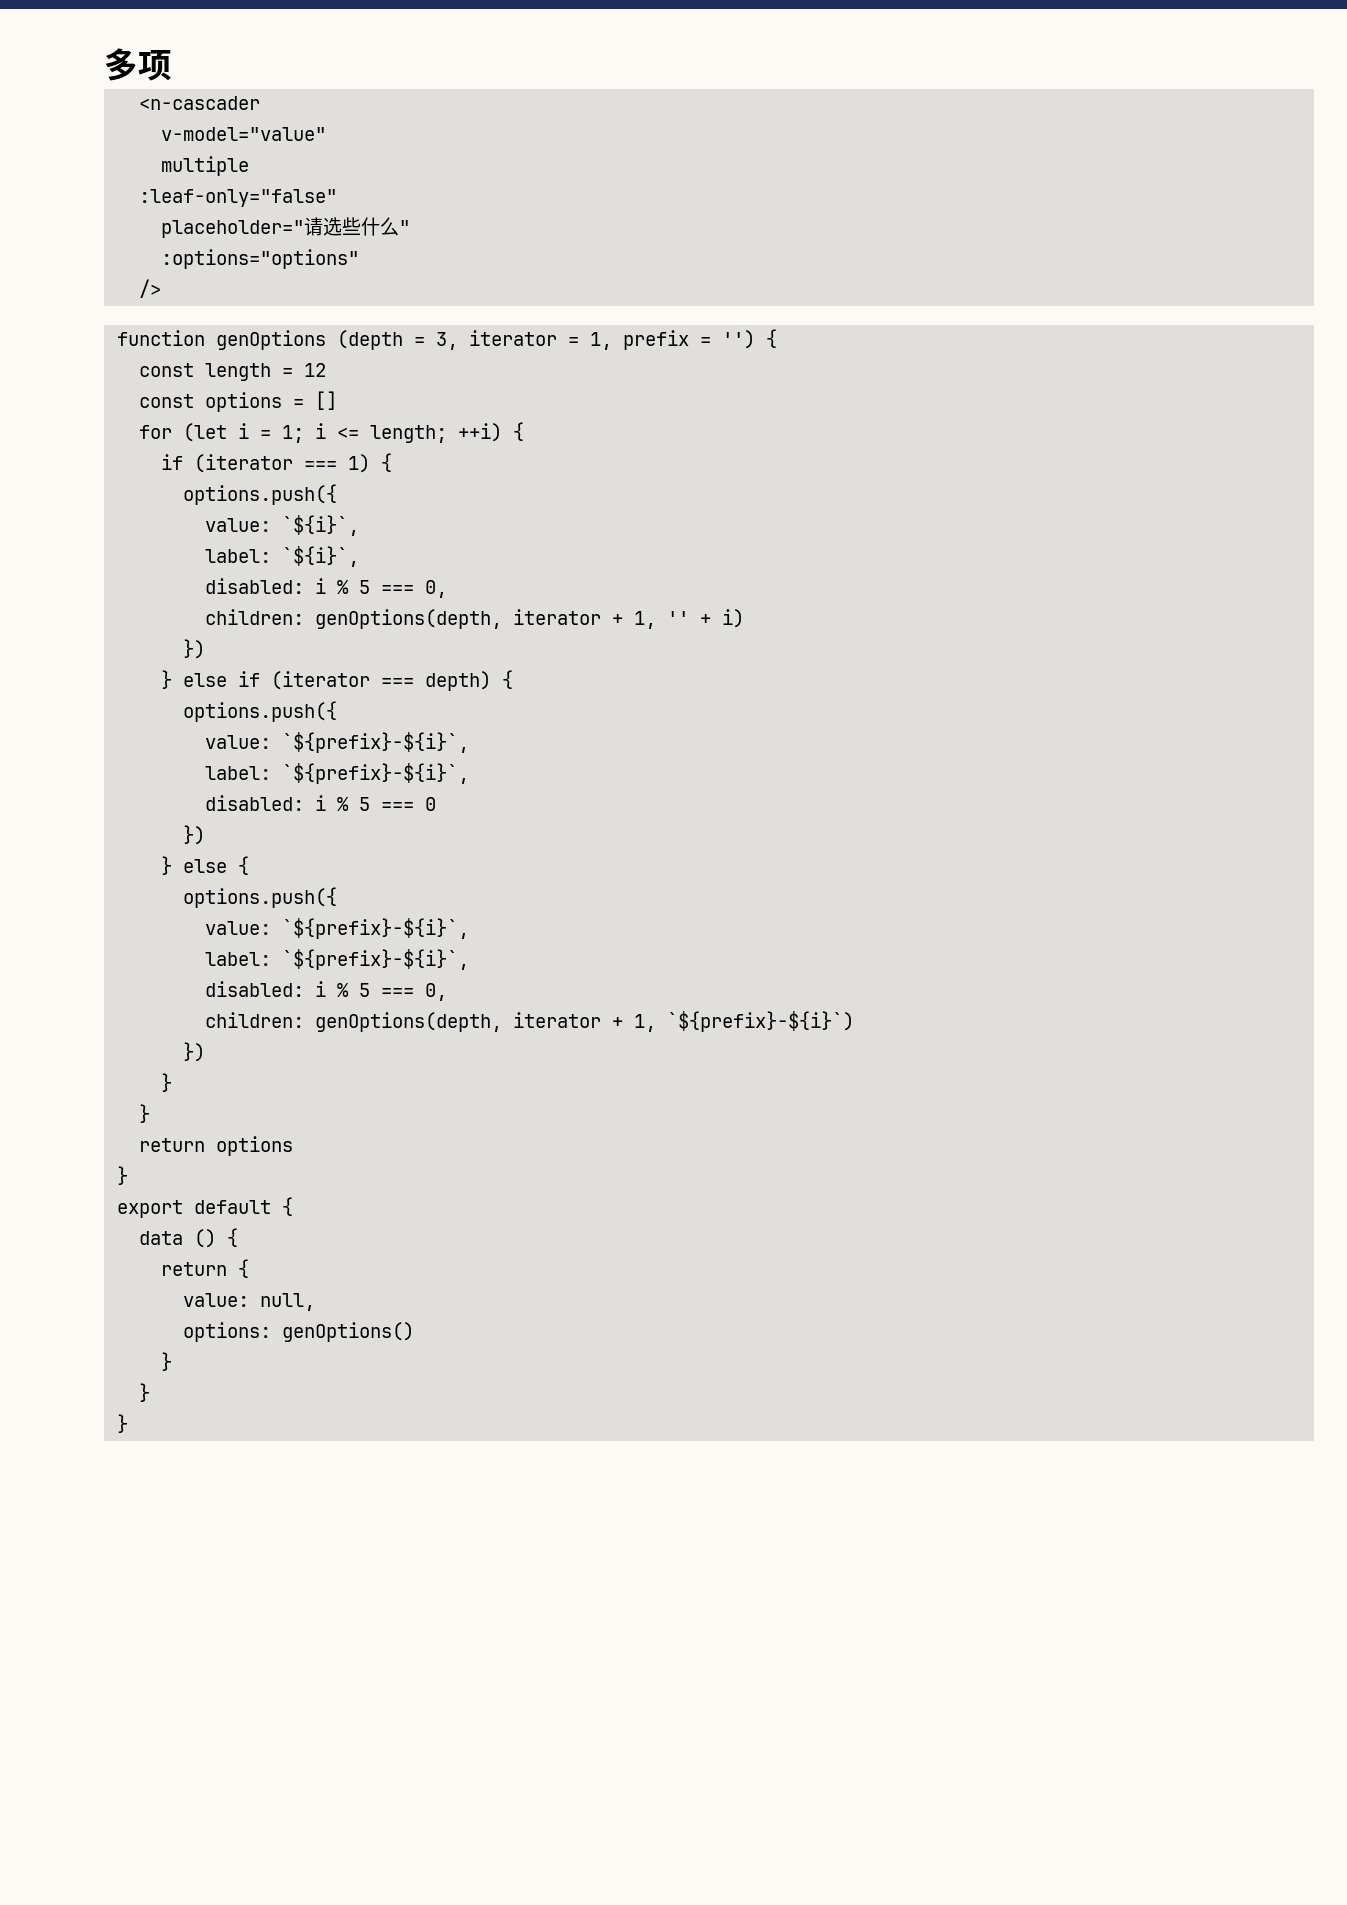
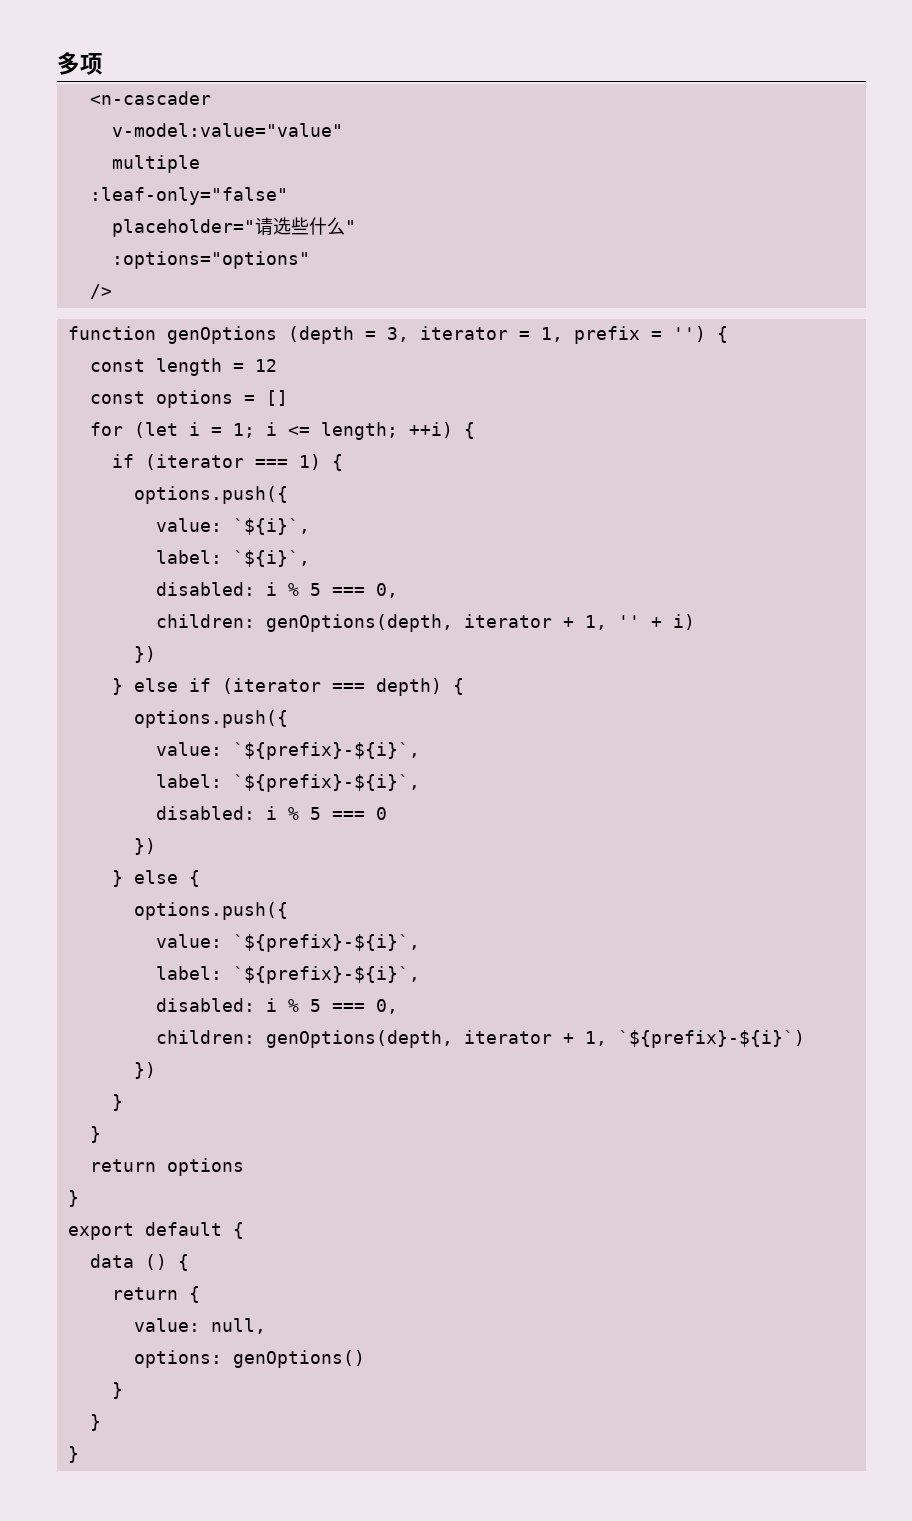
- v-model="value"
+ v-model:value="value"

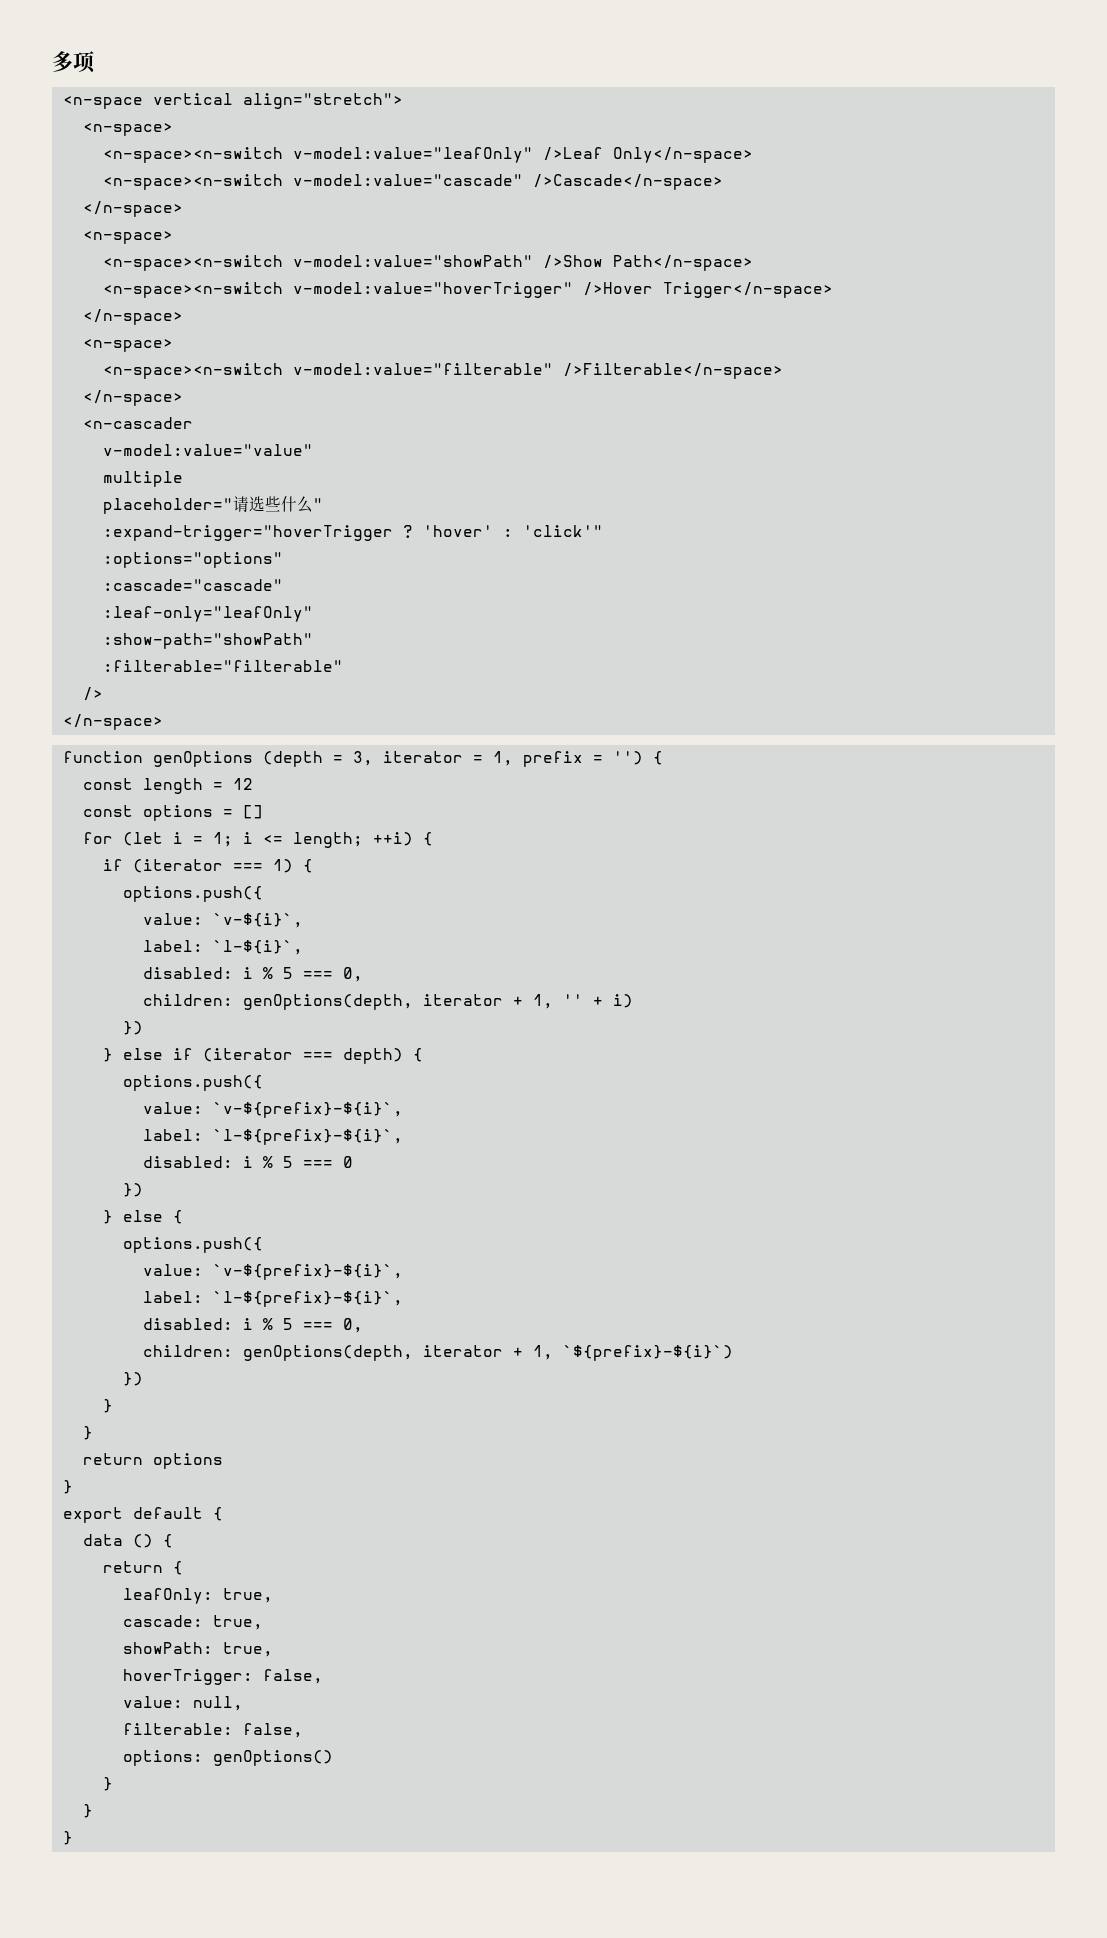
+ <n-space vertical align="stretch">
+ <n-space>
+ <n-space><n-switch v-model:value="leafOnly" />Leaf Only</n-space>
+ <n-space><n-switch v-model:value="cascade" />Cascade</n-space>
+ </n-space>
+ <n-space>
+ <n-space><n-switch v-model:value="showPath" />Show Path</n-space>
+ <n-space><n-switch v-model:value="hoverTrigger" />Hover Trigger</n-space>
+ </n-space>
+ <n-space>
+ <n-space><n-switch v-model:value="filterable" />Filterable</n-space>
+ </n-space>
- :leaf-only="false"
+ :expand-trigger="hoverTrigger ? 'hover' : 'click'"
  :options="options"
+ :cascade="cascade"
+ :leaf-only="leafOnly"
+ :show-path="showPath"
+ :filterable="filterable"
  />
+ </n-space>
- value: `${i}`,
- label: `${i}`,
+ value: `v-${i}`,
+ label: `l-${i}`,
  } else if (iterator === depth) {
  options.push({
- value: `${prefix}-${i}`,
- label: `${prefix}-${i}`,
+ value: `v-${prefix}-${i}`,
+ label: `l-${prefix}-${i}`,
  } else {
  options.push({
- value: `${prefix}-${i}`,
- label: `${prefix}-${i}`,
+ value: `v-${prefix}-${i}`,
+ label: `l-${prefix}-${i}`,
+ leafOnly: true,
+ cascade: true,
+ showPath: true,
+ hoverTrigger: false,
+ filterable: false,

